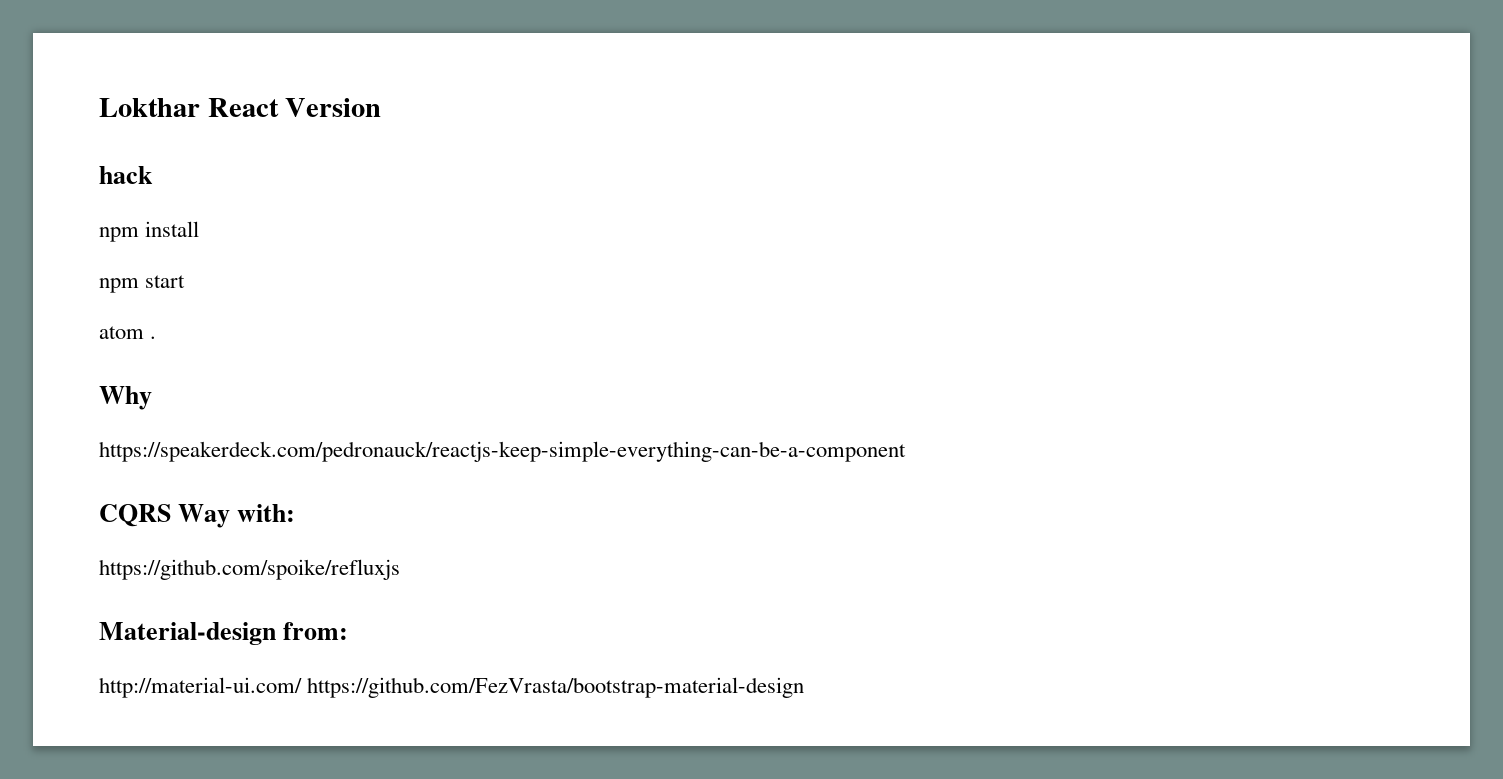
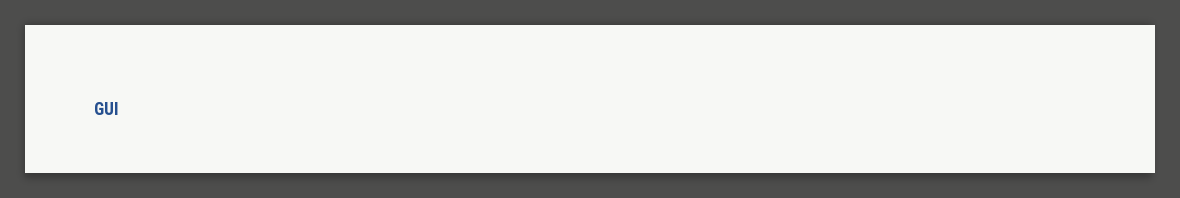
- Lokthar React Version
- hack
- npm install
- npm start
- atom .
- Why
- https://speakerdeck.com/pedronauck/reactjs-keep-simple-everything-can-be-a-component
- CQRS Way with:
- https://github.com/spoike/refluxjs
- Material-design from:
- http://material-ui.com/ https://github.com/FezVrasta/bootstrap-material-design
+ GUI

